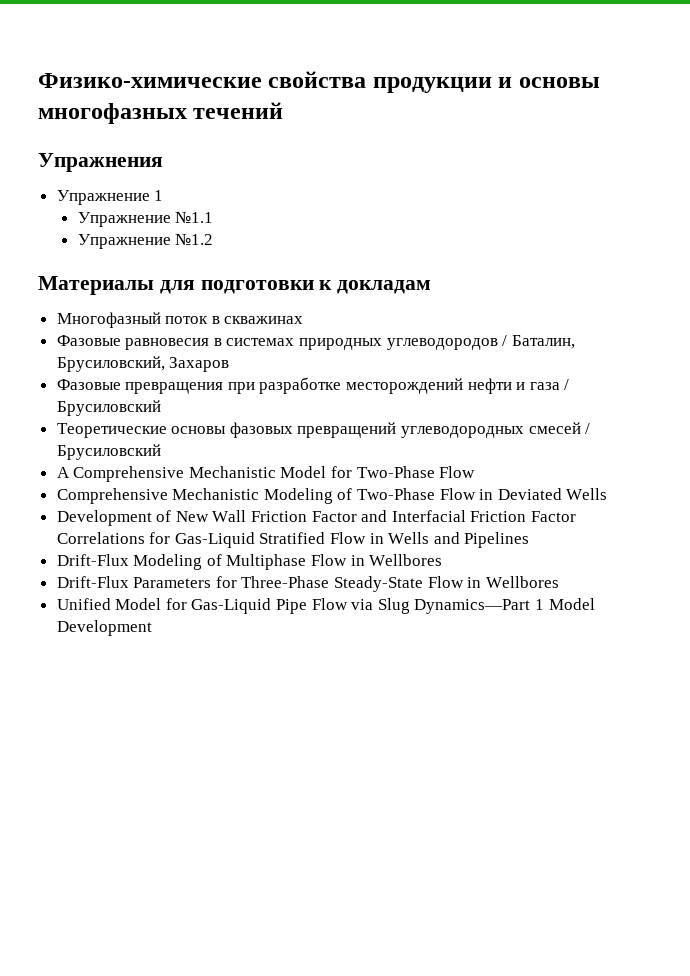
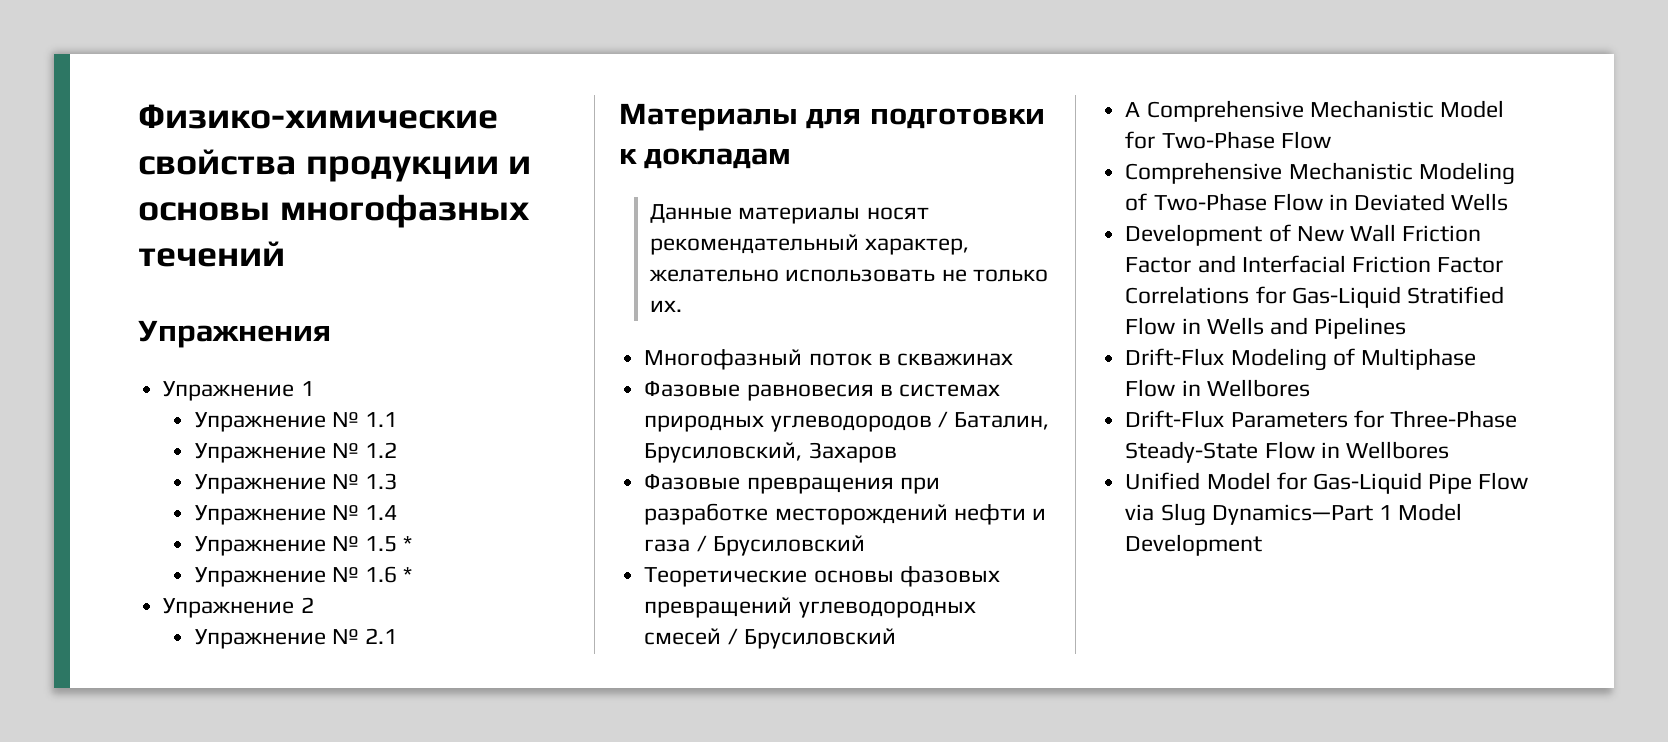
- Упражнение №1.1
- Упражнение №1.2
+ Упражнение № 1.1
+ Упражнение № 1.2
+ Упражнение № 1.3
+ Упражнение № 1.4
+ Упражнение № 1.5 *
+ Упражнение № 1.6 *
+ Упражнение 2
+ Упражнение № 2.1
+ Данные материалы носят рекомендательный характер, желательно использовать не только их.

